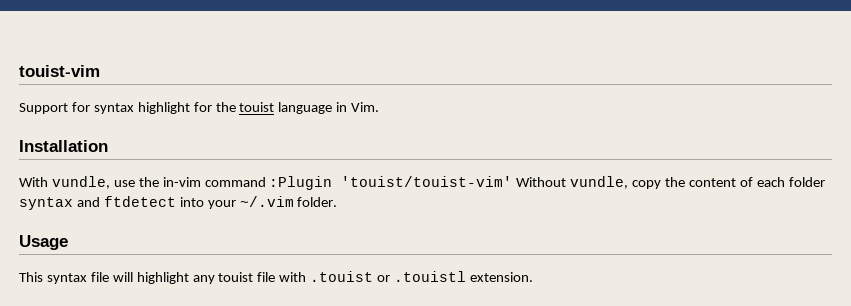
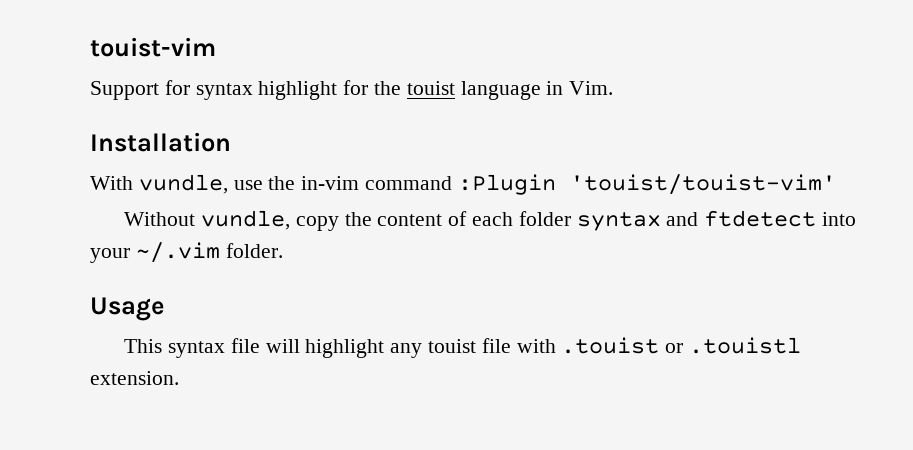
- With vundle, use the in-vim command :Plugin 'touist/touist-vim' Without vundle, copy the content of each folder syntax and ftdetect into your ~/.vim folder.
+ With vundle, use the in-vim command :Plugin 'touist/touist-vim'
+ Without vundle, copy the content of each folder syntax and ftdetect into your ~/.vim folder.

